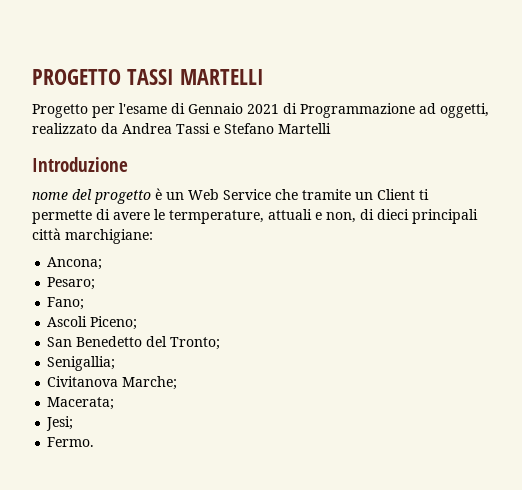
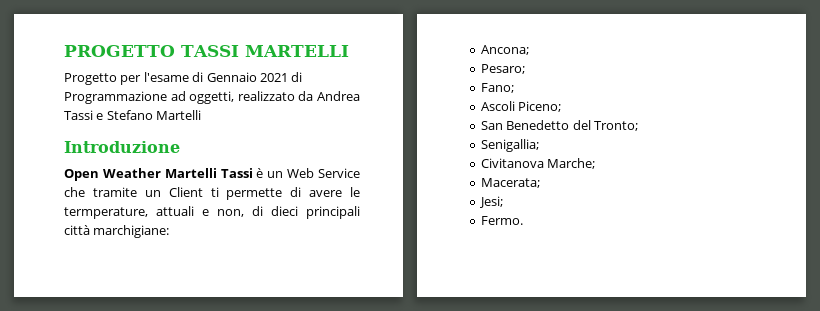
- nome del progetto è un Web Service che tramite un Client ti permette di avere le termperature, attuali e non, di dieci principali città marchigiane:
+ Open Weather Martelli Tassi è un Web Service che tramite un Client ti permette di avere le termperature, attuali e non, di dieci principali città marchigiane:

